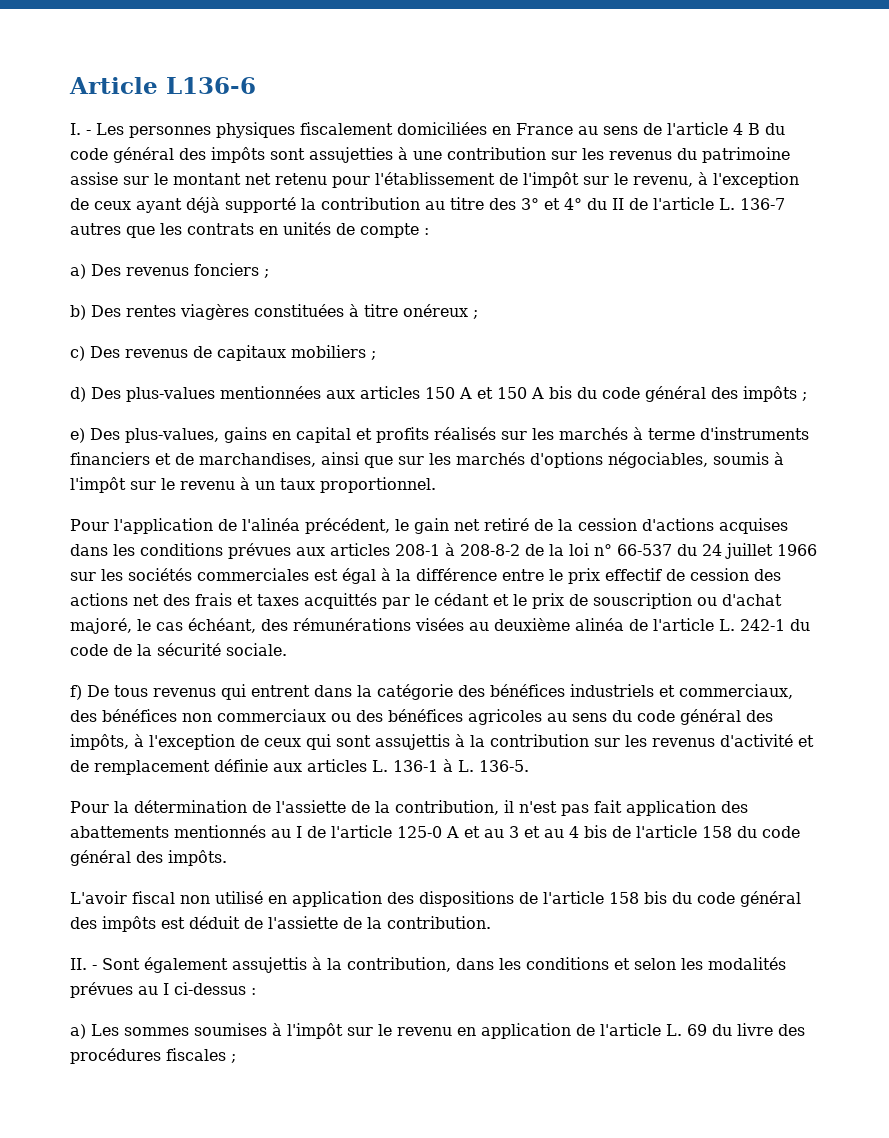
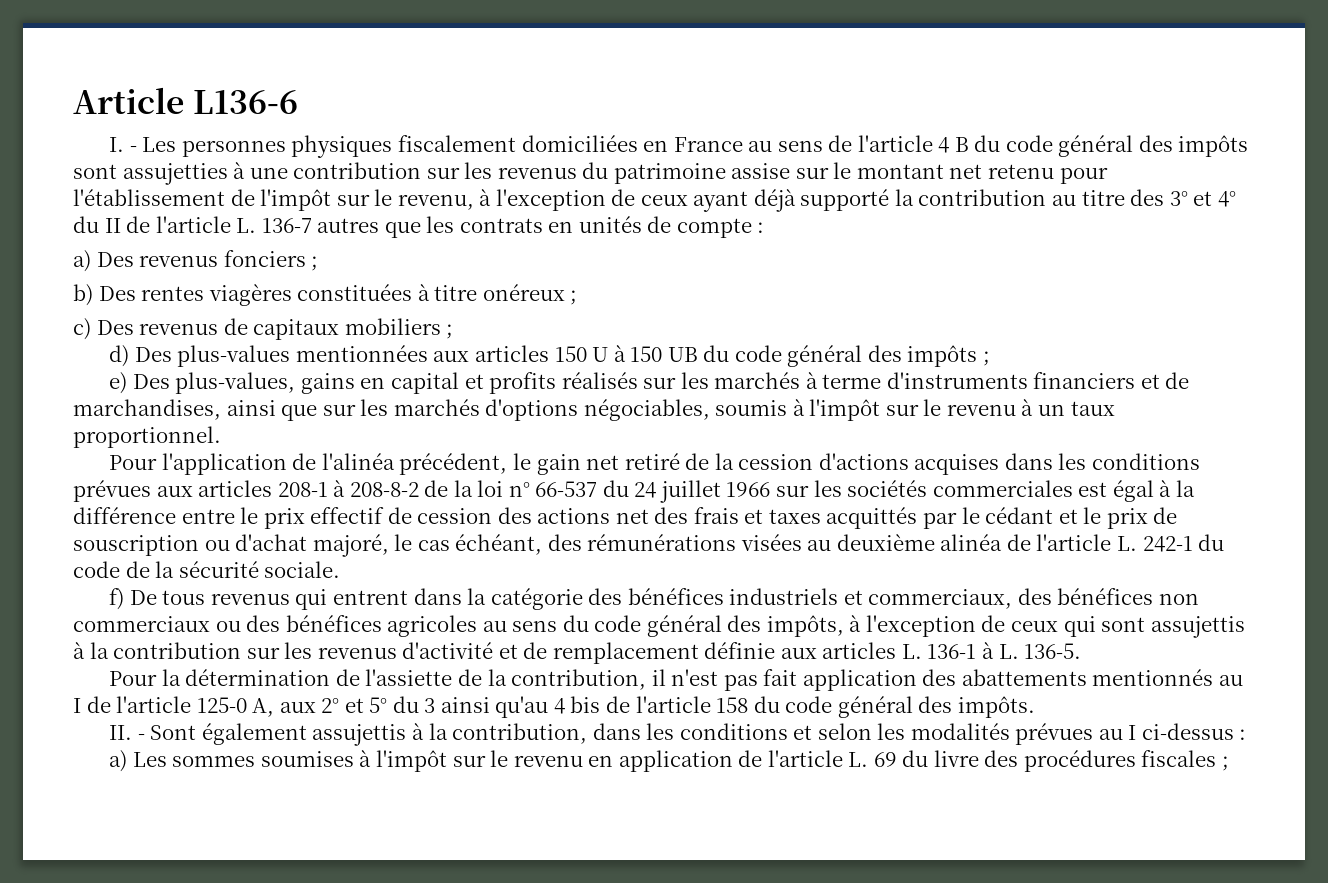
- d) Des plus-values mentionnées aux articles 150 A et 150 A bis du code général des impôts ;
+ d) Des plus-values mentionnées aux articles 150 U à 150 UB du code général des impôts ;
- Pour la détermination de l'assiette de la contribution, il n'est pas fait application des abattements mentionnés au I de l'article 125-0 A et au 3 et au 4 bis de l'article 158 du code général des impôts.
+ Pour la détermination de l'assiette de la contribution, il n'est pas fait application des abattements mentionnés au I de l'article 125-0 A, aux 2° et 5° du 3 ainsi qu'au 4 bis de l'article 158 du code général des impôts.
- L'avoir fiscal non utilisé en application des dispositions de l'article 158 bis du code général des impôts est déduit de l'assiette de la contribution.

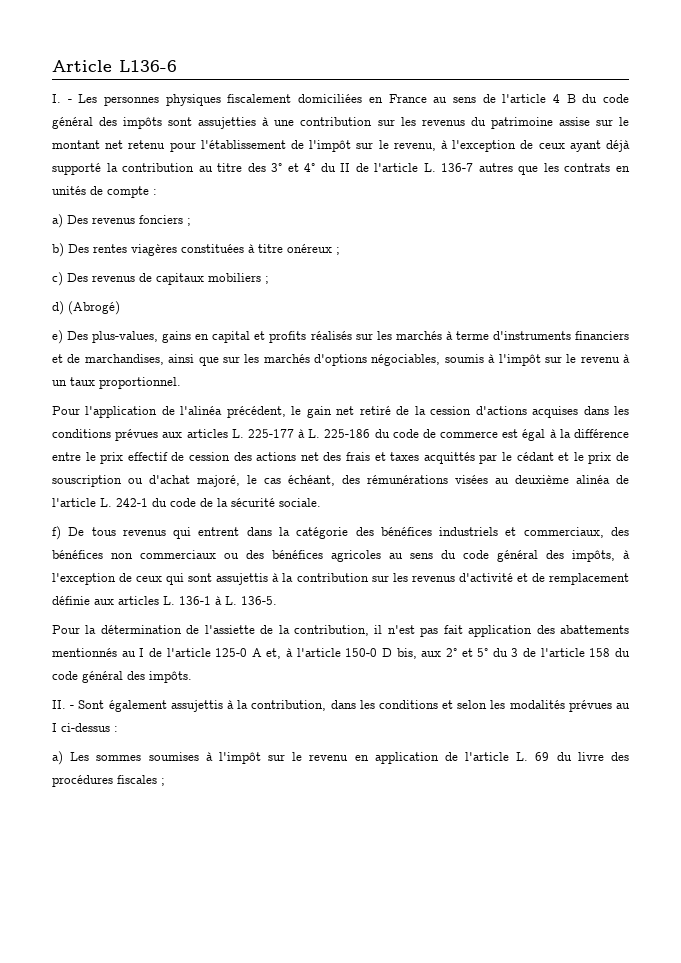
- d) Des plus-values mentionnées aux articles 150 U à 150 UB du code général des impôts ;
+ d) (Abrogé)
- Pour l'application de l'alinéa précédent, le gain net retiré de la cession d'actions acquises dans les conditions prévues aux articles 208-1 à 208-8-2 de la loi n° 66-537 du 24 juillet 1966 sur les sociétés commerciales est égal à la différence entre le prix effectif de cession des actions net des frais et taxes acquittés par le cédant et le prix de souscription ou d'achat majoré, le cas échéant, des rémunérations visées au deuxième alinéa de l'article L. 242-1 du code de la sécurité sociale.
+ Pour l'application de l'alinéa précédent, le gain net retiré de la cession d'actions acquises dans les conditions prévues aux articles L. 225-177 à L. 225-186 du code de commerce est égal à la différence entre le prix effectif de cession des actions net des frais et taxes acquittés par le cédant et le prix de souscription ou d'achat majoré, le cas échéant, des rémunérations visées au deuxième alinéa de l'article L. 242-1 du code de la sécurité sociale.
- Pour la détermination de l'assiette de la contribution, il n'est pas fait application des abattements mentionnés au I de l'article 125-0 A, aux 2° et 5° du 3 ainsi qu'au 4 bis de l'article 158 du code général des impôts.
+ Pour la détermination de l'assiette de la contribution, il n'est pas fait application des abattements mentionnés au I de l'article 125-0 A et, à l'article 150-0 D bis, aux 2° et 5° du 3 de l'article 158 du code général des impôts.

